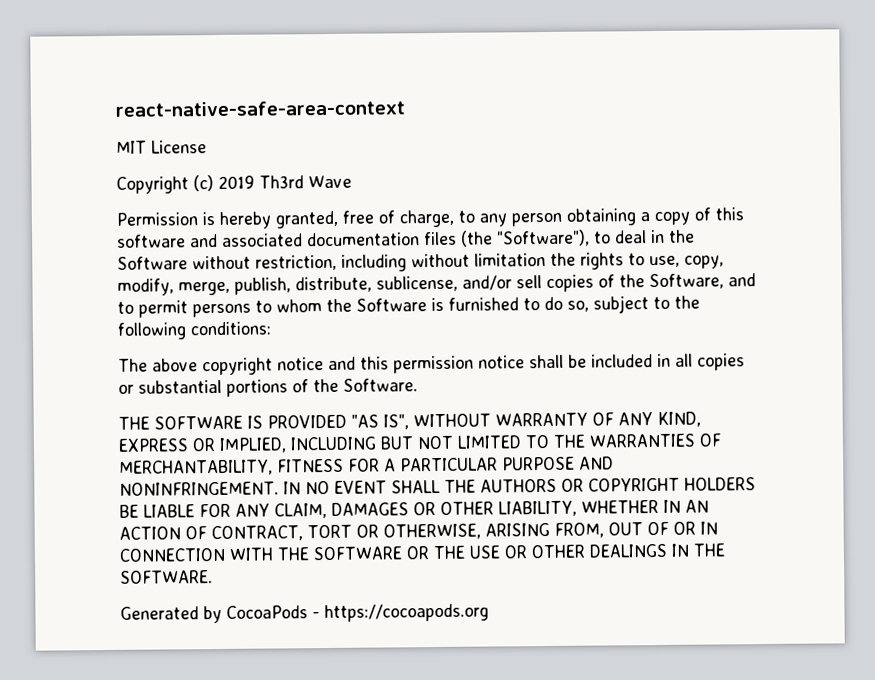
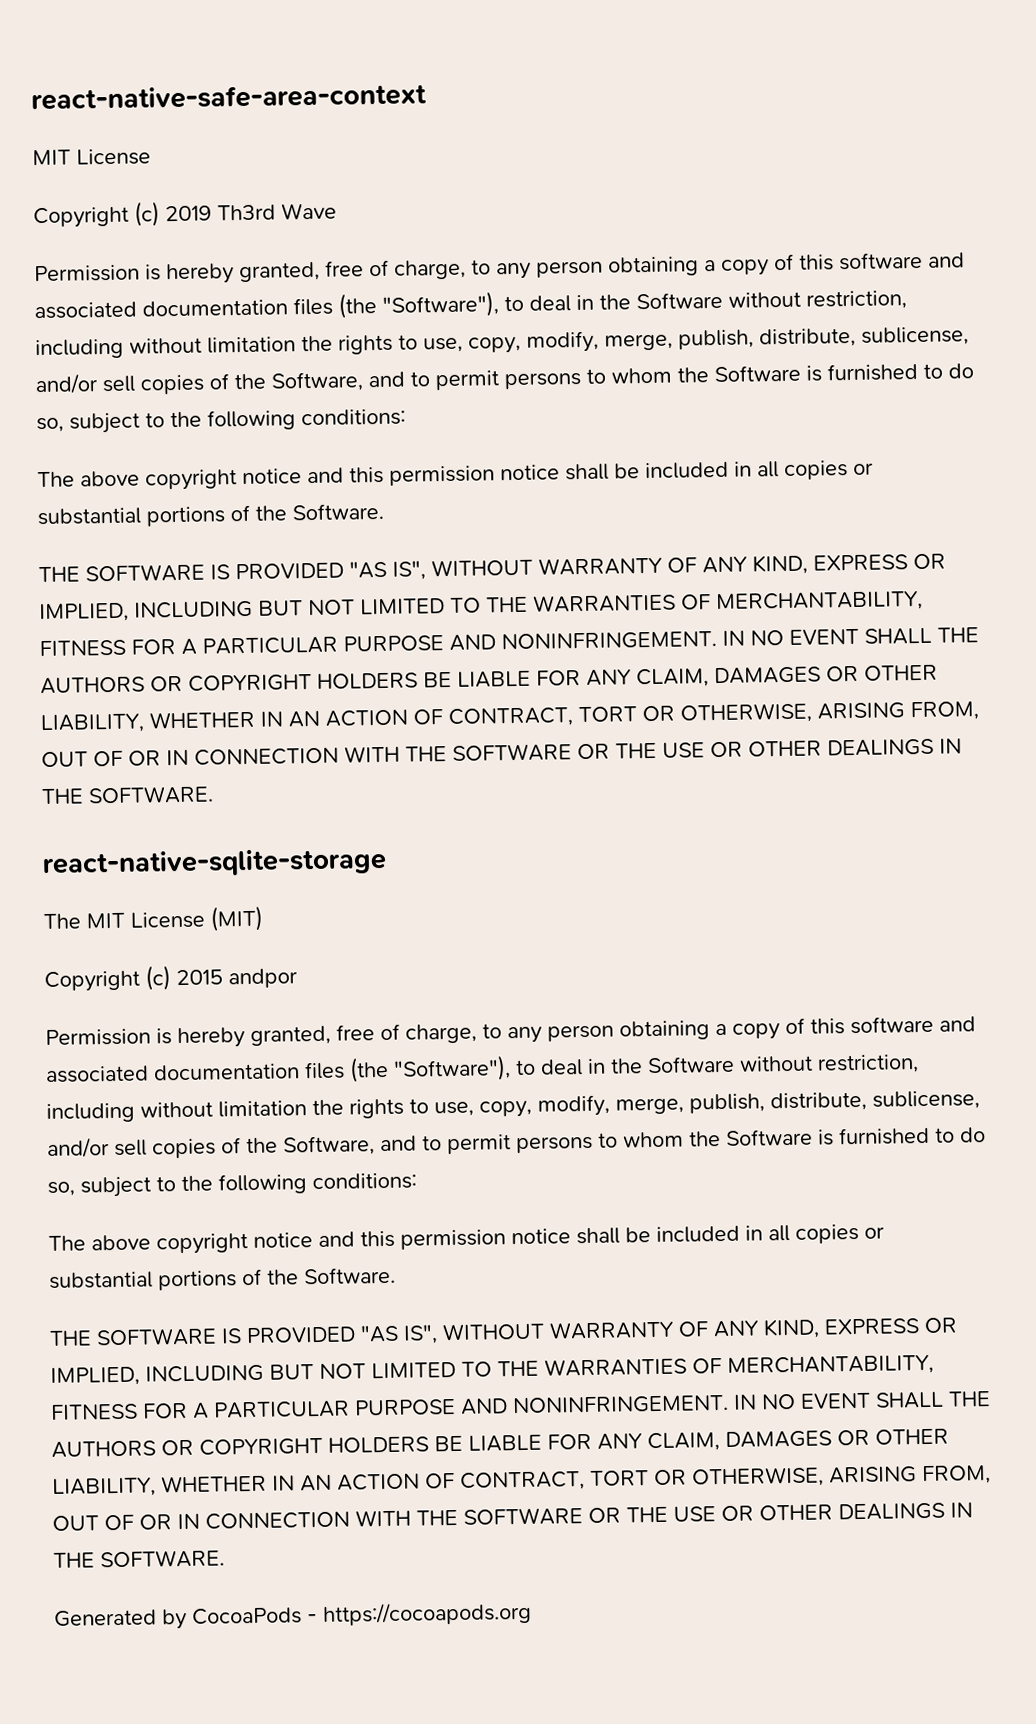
+ react-native-sqlite-storage
+ The MIT License (MIT)
+ Copyright (c) 2015 andpor
+ Permission is hereby granted, free of charge, to any person obtaining a copy of this software and associated documentation files (the "Software"), to deal in the Software without restriction, including without limitation the rights to use, copy, modify, merge, publish, distribute, sublicense, and/or sell copies of the Software, and to permit persons to whom the Software is furnished to do so, subject to the following conditions:
+ The above copyright notice and this permission notice shall be included in all copies or substantial portions of the Software.
+ THE SOFTWARE IS PROVIDED "AS IS", WITHOUT WARRANTY OF ANY KIND, EXPRESS OR IMPLIED, INCLUDING BUT NOT LIMITED TO THE WARRANTIES OF MERCHANTABILITY, FITNESS FOR A PARTICULAR PURPOSE AND NONINFRINGEMENT. IN NO EVENT SHALL THE AUTHORS OR COPYRIGHT HOLDERS BE LIABLE FOR ANY CLAIM, DAMAGES OR OTHER LIABILITY, WHETHER IN AN ACTION OF CONTRACT, TORT OR OTHERWISE, ARISING FROM, OUT OF OR IN CONNECTION WITH THE SOFTWARE OR THE USE OR OTHER DEALINGS IN THE SOFTWARE.

